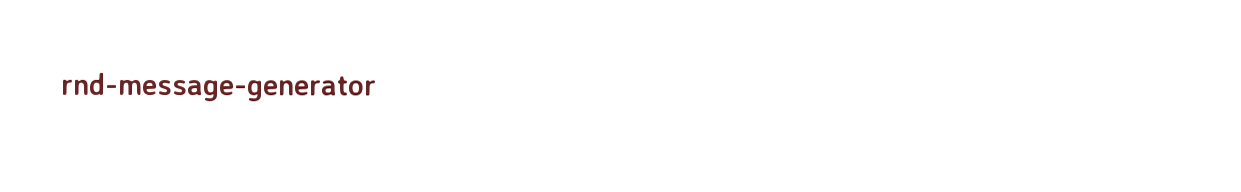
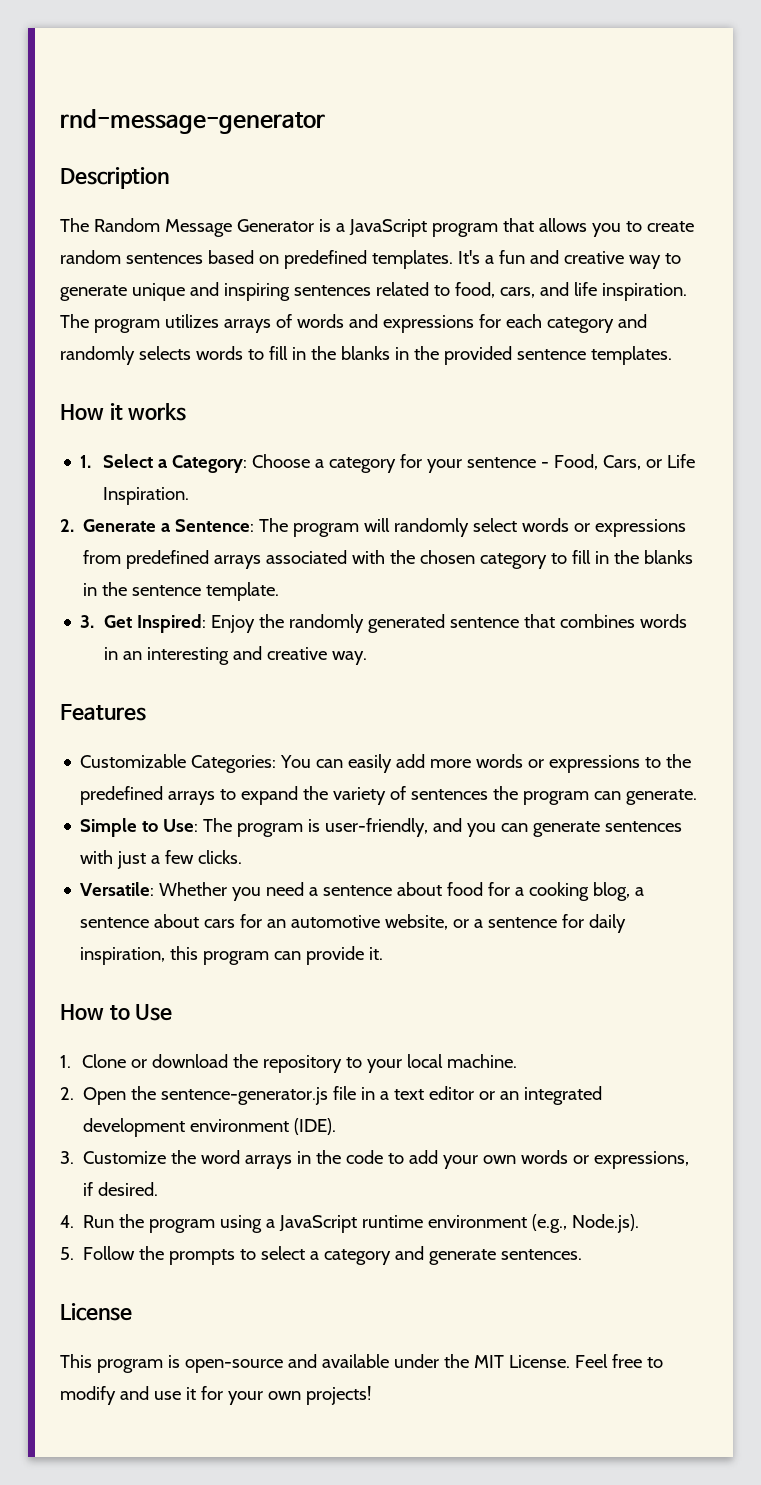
+ Description
+ The Random Message Generator is a JavaScript program that allows you to create random sentences based on predefined templates. It's a fun and creative way to generate unique and inspiring sentences related to food, cars, and life inspiration. The program utilizes arrays of words and expressions for each category and randomly selects words to fill in the blanks in the provided sentence templates.
+ How it works
+ 1. Select a Category: Choose a category for your sentence - Food, Cars, or Life Inspiration.
+ 2. Generate a Sentence: The program will randomly select words or expressions from predefined arrays associated with the chosen category to fill in the blanks in the sentence template.
+ 3. Get Inspired: Enjoy the randomly generated sentence that combines words in an interesting and creative way.
+ Features
+ Customizable Categories: You can easily add more words or expressions to the predefined arrays to expand the variety of sentences the program can generate.
+ Simple to Use: The program is user-friendly, and you can generate sentences with just a few clicks.
+ Versatile: Whether you need a sentence about food for a cooking blog, a sentence about cars for an automotive website, or a sentence for daily inspiration, this program can provide it.
+ How to Use
+ 1. Clone or download the repository to your local machine.
+ 2. Open the sentence-generator.js file in a text editor or an integrated development environment (IDE).
+ 3. Customize the word arrays in the code to add your own words or expressions, if desired.
+ 4. Run the program using a JavaScript runtime environment (e.g., Node.js).
+ 5. Follow the prompts to select a category and generate sentences.
+ License
+ This program is open-source and available under the MIT License. Feel free to modify and use it for your own projects!

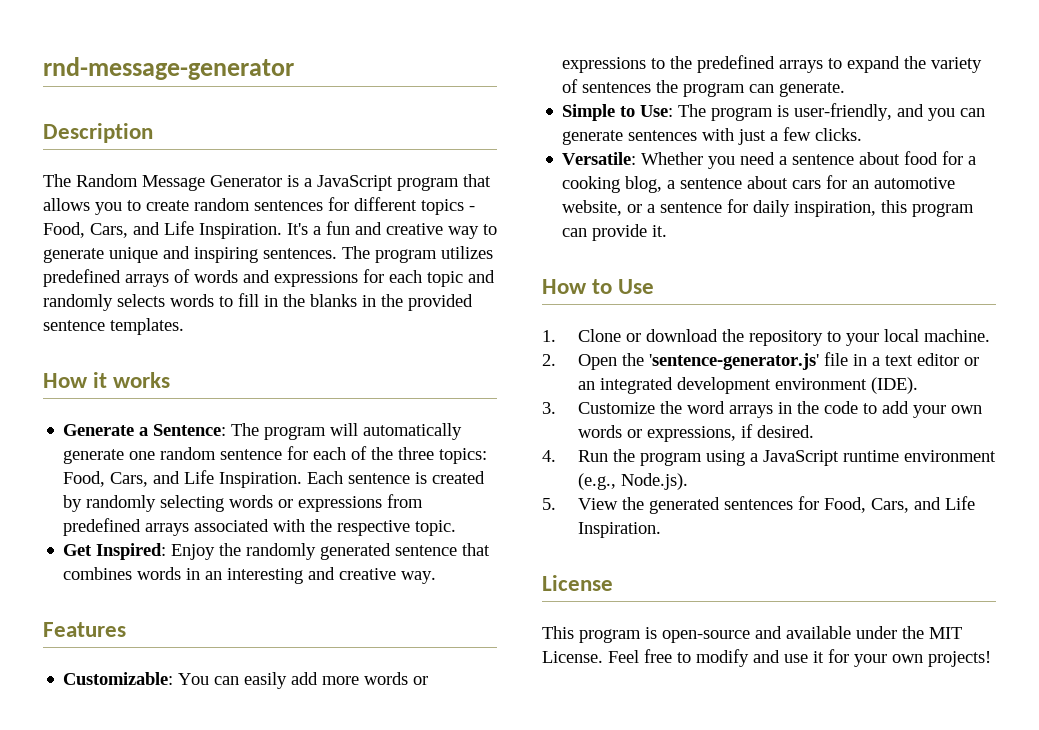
- The Random Message Generator is a JavaScript program that allows you to create random sentences based on predefined templates.
+ The Random Message Generator is a JavaScript program that allows you to create random sentences for different topics - Food, Cars, and Life Inspiration.
- It's a fun and creative way to generate unique and inspiring sentences related to food, cars, and life inspiration.
+ It's a fun and creative way to generate unique and inspiring sentences.
- The program utilizes arrays of words and expressions for each category and randomly selects words to fill in the blanks in the provided sentence templates.
+ The program utilizes predefined arrays of words and expressions for each topic and randomly selects words to fill in the blanks in the provided sentence templates.
- 1. Select a Category: Choose a category for your sentence - Food, Cars, or Life Inspiration.
- 2. Generate a Sentence: The program will randomly select words or expressions from predefined arrays associated with the chosen category to fill in the blanks in the sentence template.
- 3. Get Inspired: Enjoy the randomly generated sentence that combines words in an interesting and creative way.
+ Generate a Sentence: The program will automatically generate one random sentence for each of the three topics: Food, Cars, and Life Inspiration. Each sentence is created by randomly selecting words or expressions from predefined arrays associated with the respective topic.
+ Get Inspired: Enjoy the randomly generated sentence that combines words in an interesting and creative way.
- Customizable Categories: You can easily add more words or expressions to the predefined arrays to expand the variety of sentences the program can generate.
+ Customizable: You can easily add more words or expressions to the predefined arrays to expand the variety of sentences the program can generate.
- 2. Open the sentence-generator.js file in a text editor or an integrated development environment (IDE).
+ 2. Open the 'sentence-generator.js' file in a text editor or an integrated development environment (IDE).
- 5. Follow the prompts to select a category and generate sentences.
+ 5. View the generated sentences for Food, Cars, and Life Inspiration.

